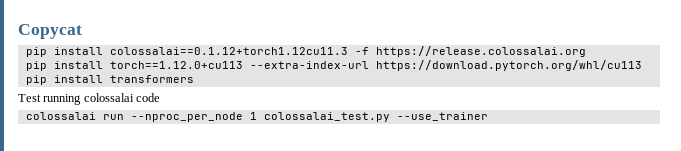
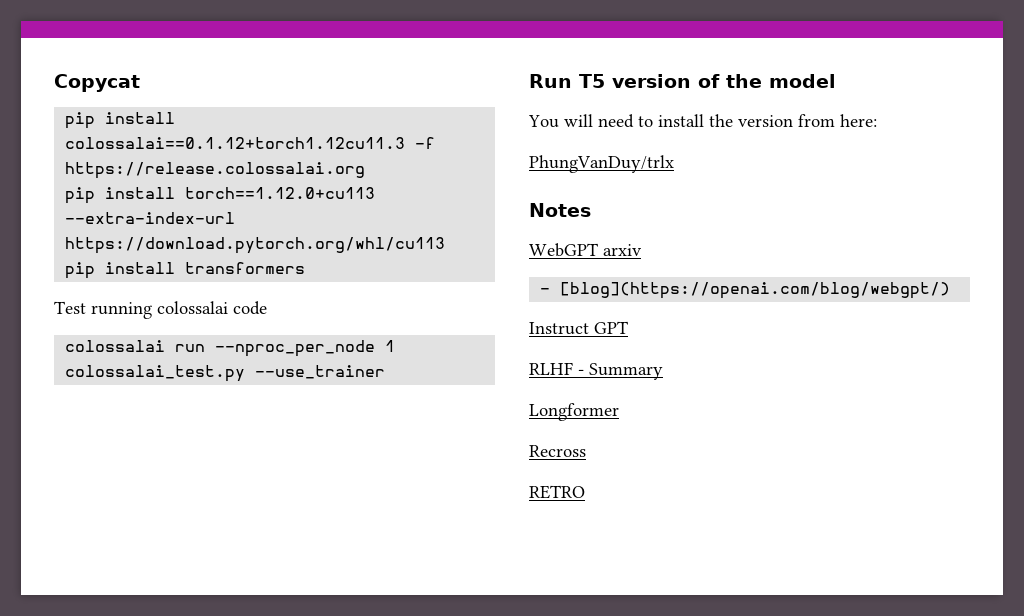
+ Run T5 version of the model
+ You will need to install the version from here:
+ PhungVanDuy/trlx
+ Notes
+ WebGPT arxiv
+ - [blog](https://openai.com/blog/webgpt/)
+ Instruct GPT
+ RLHF - Summary
+ Longformer
+ Recross
+ RETRO

